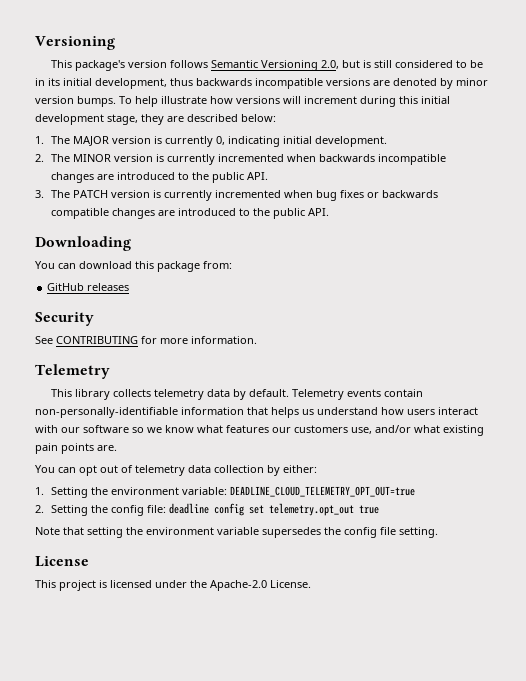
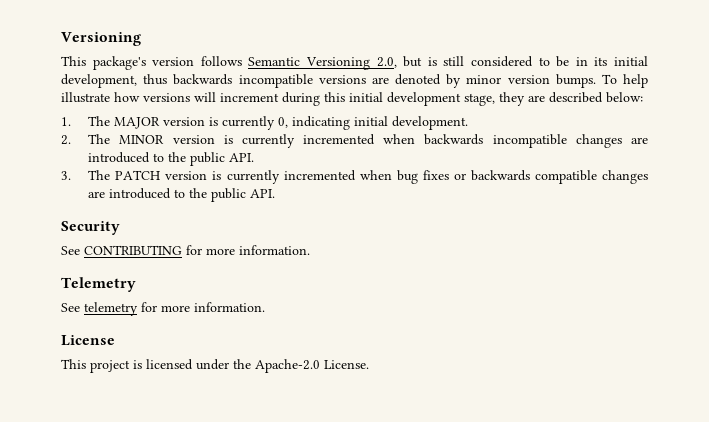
- Downloading
- You can download this package from:
- GitHub releases
- This library collects telemetry data by default. Telemetry events contain non-personally-identifiable information that helps us understand how users interact with our software so we know what features our customers use, and/or what existing pain points are.
- You can opt out of telemetry data collection by either:
- 1. Setting the environment variable: DEADLINE_CLOUD_TELEMETRY_OPT_OUT=true
- 2. Setting the config file: deadline config set telemetry.opt_out true
- Note that setting the environment variable supersedes the config file setting.
+ See telemetry for more information.

